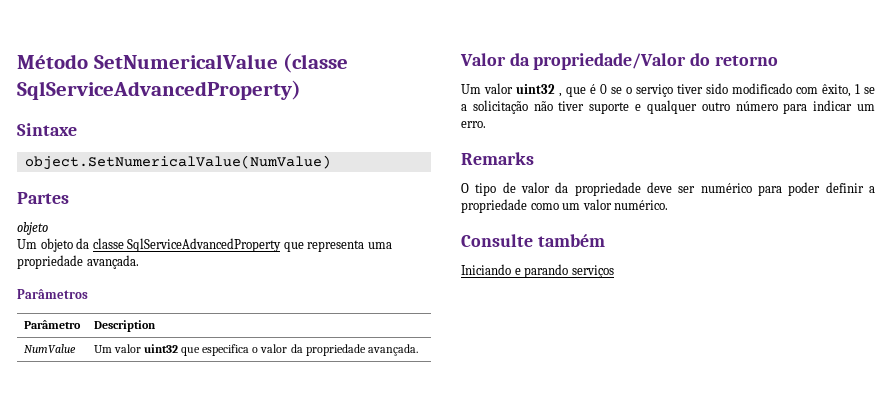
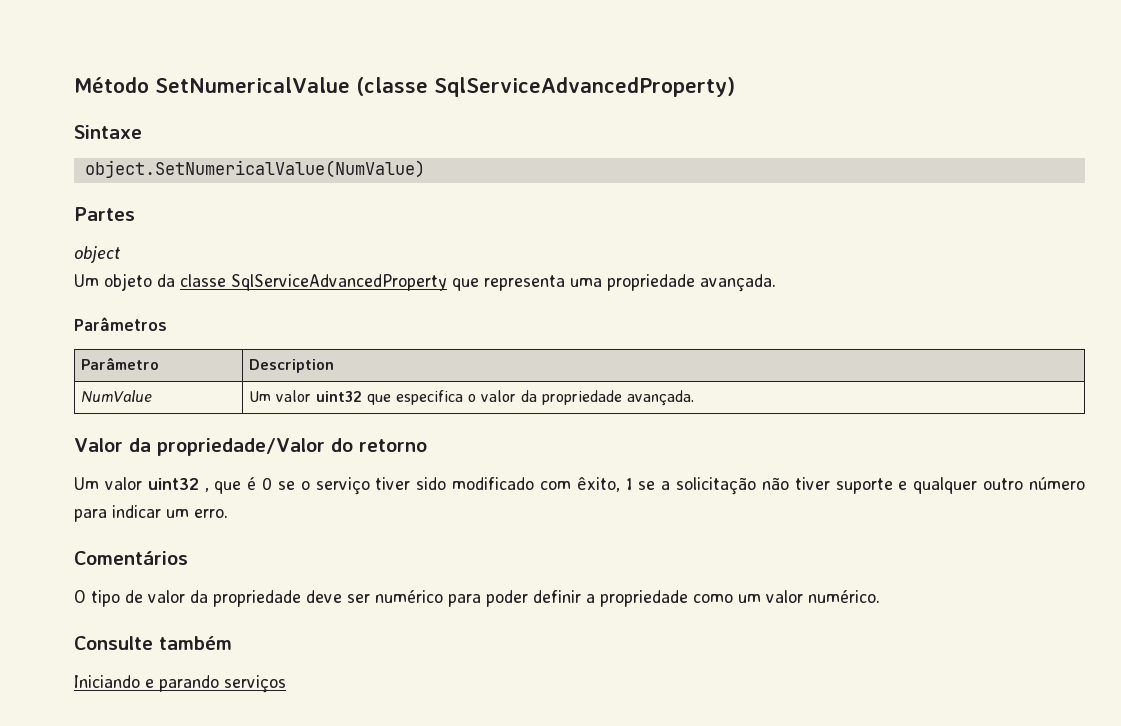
  Partes
- objeto
+ object
- Remarks
+ Comentários

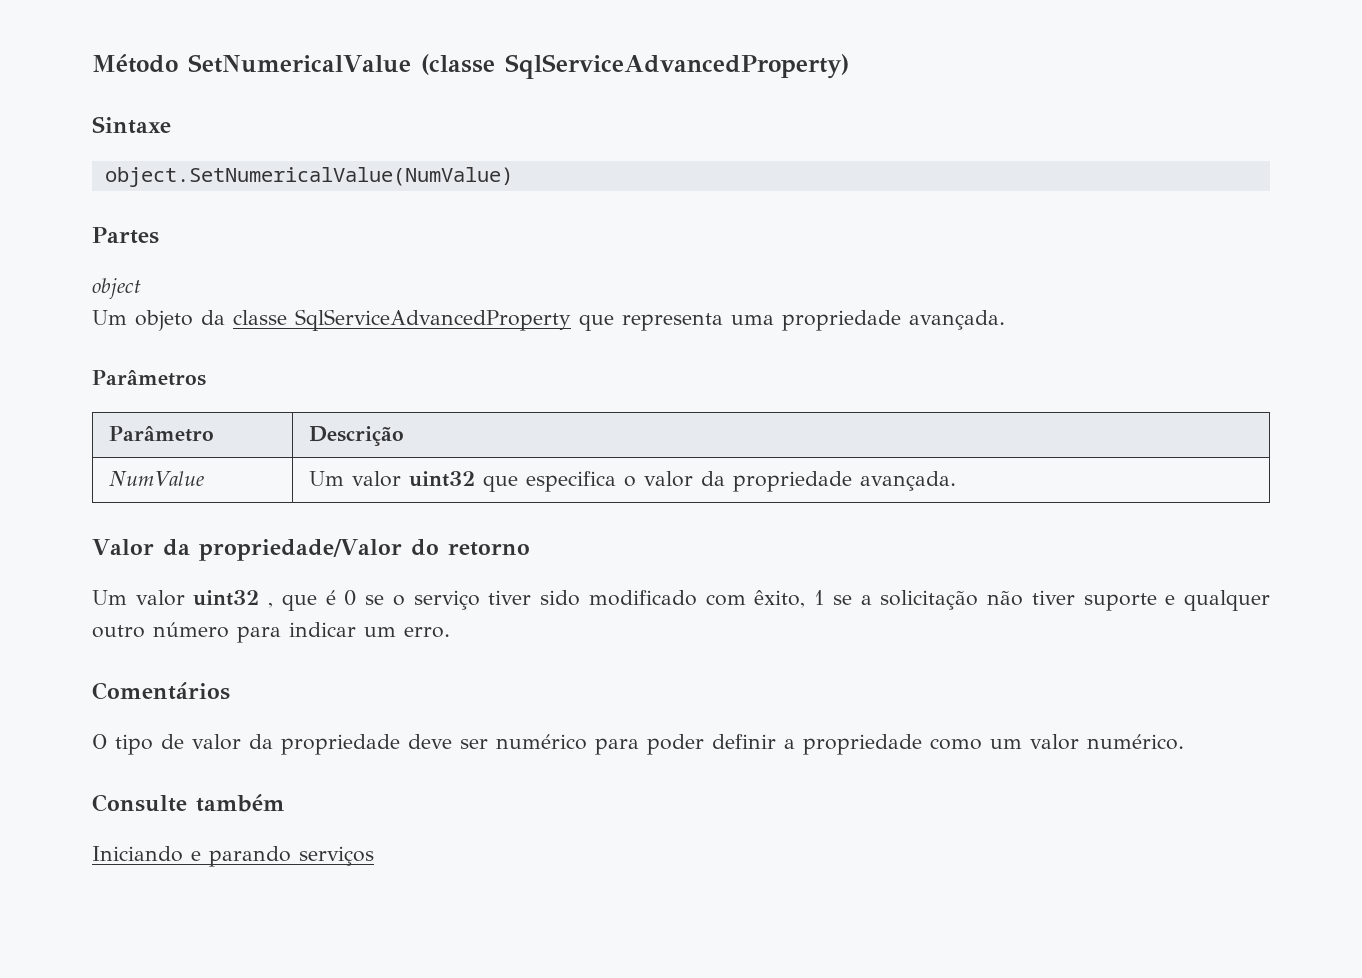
- Parâmetro | Description
+ Parâmetro | Descrição

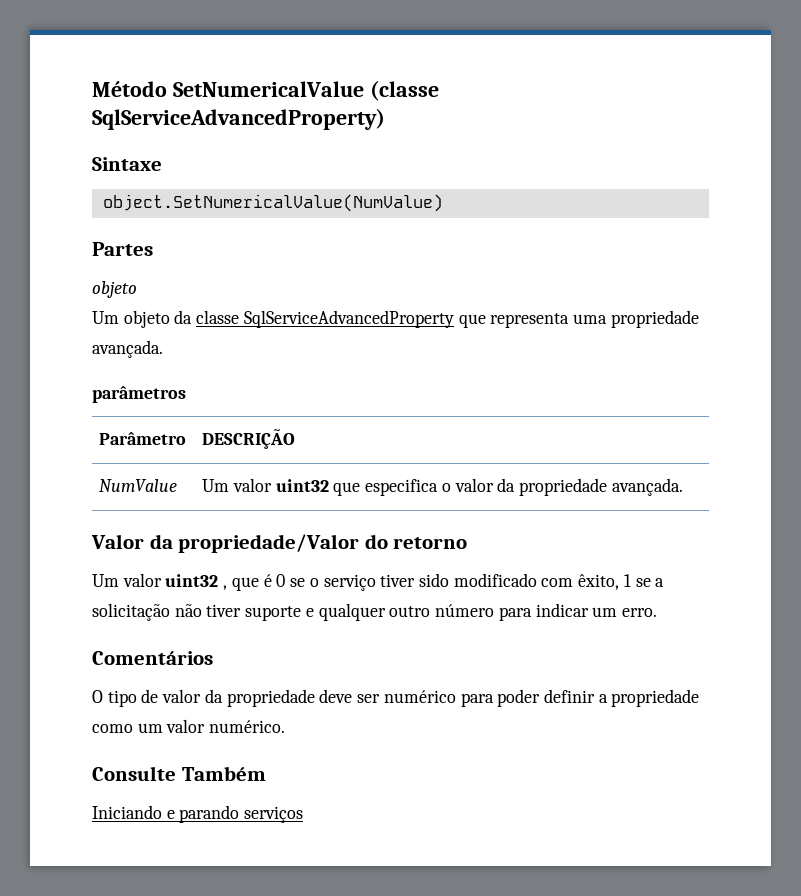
  Partes
- object
+ objeto
- Parâmetros
+ parâmetros
- Parâmetro | Descrição
+ Parâmetro | DESCRIÇÃO
- Consulte também
+ Consulte Também

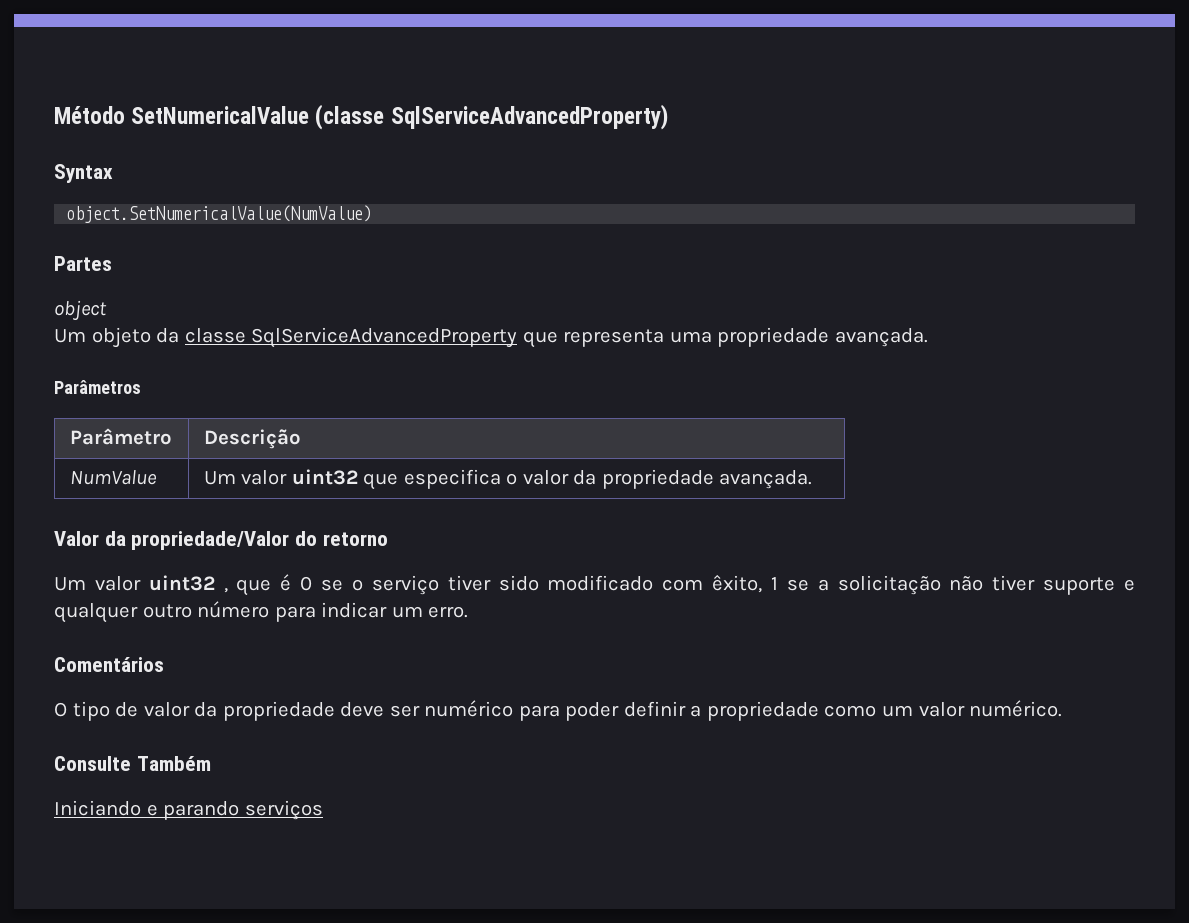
- Sintaxe
+ Syntax
  Partes
- objeto
+ object
- parâmetros
+ Parâmetros
- Parâmetro | DESCRIÇÃO
+ Parâmetro | Descrição

